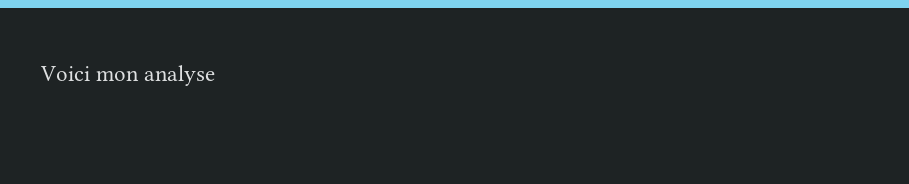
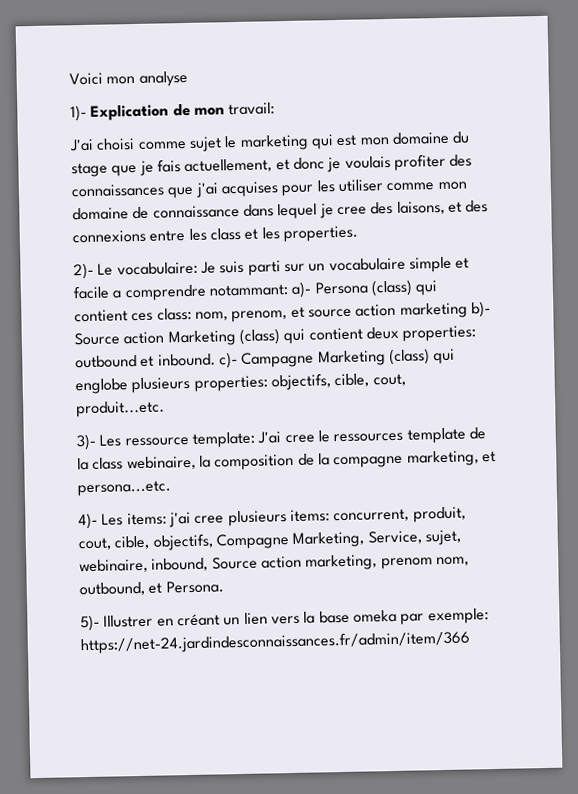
+ 1)- Explication de mon travail:
+ J'ai choisi comme sujet le marketing qui est mon domaine du stage que je fais actuellement, et donc je voulais profiter des connaissances que j'ai acquises pour les utiliser comme mon domaine de connaissance dans lequel je cree des laisons, et des connexions entre les class et les properties.
+ 2)- Le vocabulaire: Je suis parti sur un vocabulaire simple et facile a comprendre notammant: a)- Persona (class) qui contient ces class: nom, prenom, et source action marketing b)- Source action Marketing (class) qui contient deux properties: outbound et inbound. c)- Campagne Marketing (class) qui englobe plusieurs properties: objectifs, cible, cout, produit...etc.
+ 3)- Les ressource template: J'ai cree le ressources template de la class webinaire, la composition de la compagne marketing, et persona...etc.
+ 4)- Les items: j'ai cree plusieurs items: concurrent, produit, cout, cible, objectifs, Compagne Marketing, Service, sujet, webinaire, inbound, Source action marketing, prenom nom, outbound, et Persona.
+ 5)- Illustrer en créant un lien vers la base omeka par exemple: https://net-24.jardindesconnaissances.fr/admin/item/366

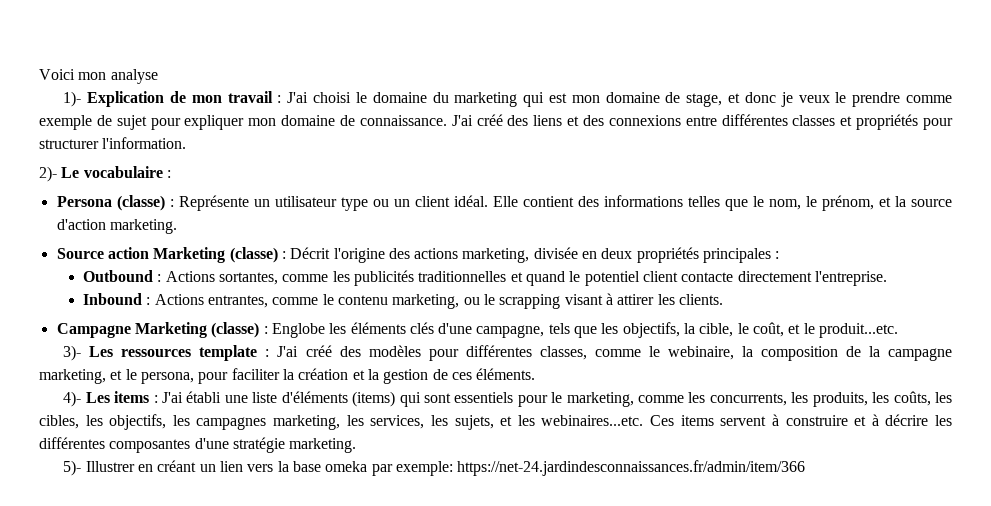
- 1)- Explication de mon travail:
- J'ai choisi comme sujet le marketing qui est mon domaine du stage que je fais actuellement, et donc je voulais profiter des connaissances que j'ai acquises pour les utiliser comme mon domaine de connaissance dans lequel je cree des laisons, et des connexions entre les class et les properties.
- 2)- Le vocabulaire: Je suis parti sur un vocabulaire simple et facile a comprendre notammant: a)- Persona (class) qui contient ces class: nom, prenom, et source action marketing b)- Source action Marketing (class) qui contient deux properties: outbound et inbound. c)- Campagne Marketing (class) qui englobe plusieurs properties: objectifs, cible, cout, produit...etc.
- 3)- Les ressource template: J'ai cree le ressources template de la class webinaire, la composition de la compagne marketing, et persona...etc.
- 4)- Les items: j'ai cree plusieurs items: concurrent, produit, cout, cible, objectifs, Compagne Marketing, Service, sujet, webinaire, inbound, Source action marketing, prenom nom, outbound, et Persona.
+ 1)- Explication de mon travail : J'ai choisi le domaine du marketing qui est mon domaine de stage, et donc je veux le prendre comme exemple de sujet pour expliquer mon domaine de connaissance. J'ai créé des liens et des connexions entre différentes classes et propriétés pour structurer l'information.
+ 2)- Le vocabulaire :
+ Persona (classe) : Représente un utilisateur type ou un client idéal. Elle contient des informations telles que le nom, le prénom, et la source d'action marketing.
+ Source action Marketing (classe) : Décrit l'origine des actions marketing, divisée en deux propriétés principales :
+ Outbound : Actions sortantes, comme les publicités traditionnelles et quand le potentiel client contacte directement l'entreprise.
+ Inbound : Actions entrantes, comme le contenu marketing, ou le scrapping visant à attirer les clients.
+ Campagne Marketing (classe) : Englobe les éléments clés d'une campagne, tels que les objectifs, la cible, le coût, et le produit...etc.
+ 3)- Les ressources template : J'ai créé des modèles pour différentes classes, comme le webinaire, la composition de la campagne marketing, et le persona, pour faciliter la création et la gestion de ces éléments.
+ 4)- Les items : J'ai établi une liste d'éléments (items) qui sont essentiels pour le marketing, comme les concurrents, les produits, les coûts, les cibles, les objectifs, les campagnes marketing, les services, les sujets, et les webinaires...etc. Ces items servent à construire et à décrire les différentes composantes d'une stratégie marketing.

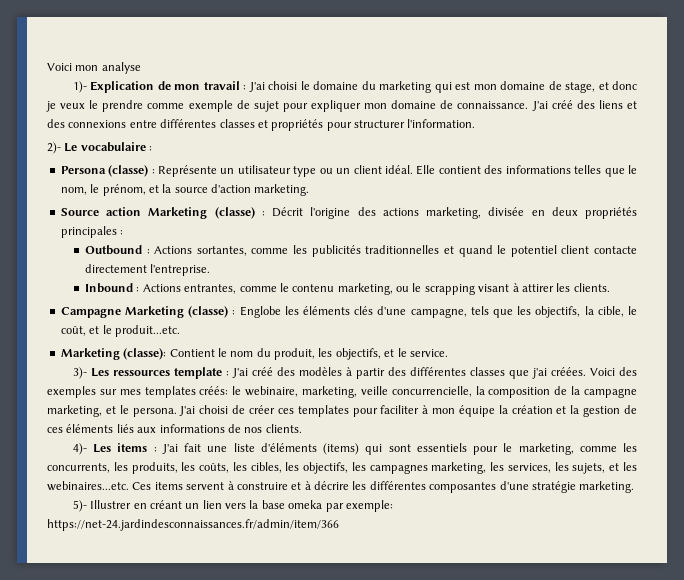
+ Marketing (classe): Contient le nom du produit, les objectifs, et le service.
- 3)- Les ressources template : J'ai créé des modèles pour différentes classes, comme le webinaire, la composition de la campagne marketing, et le persona, pour faciliter la création et la gestion de ces éléments.
+ 3)- Les ressources template : J'ai créé des modèles à partir des différentes classes que j'ai créées. Voici des exemples sur mes templates créés: le webinaire, marketing, veille concurrencielle, la composition de la campagne marketing, et le persona. J'ai choisi de créer ces templates pour faciliter à mon équipe la création et la gestion de ces éléments liés aux informations de nos clients.
- 4)- Les items : J'ai établi une liste d'éléments (items) qui sont essentiels pour le marketing, comme les concurrents, les produits, les coûts, les cibles, les objectifs, les campagnes marketing, les services, les sujets, et les webinaires...etc. Ces items servent à construire et à décrire les différentes composantes d'une stratégie marketing.
+ 4)- Les items : J'ai fait une liste d'éléments (items) qui sont essentiels pour le marketing, comme les concurrents, les produits, les coûts, les cibles, les objectifs, les campagnes marketing, les services, les sujets, et les webinaires...etc. Ces items servent à construire et à décrire les différentes composantes d'une stratégie marketing.

